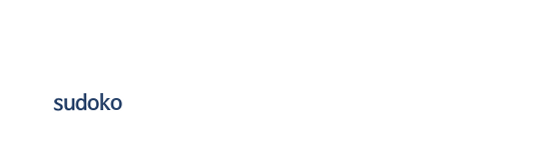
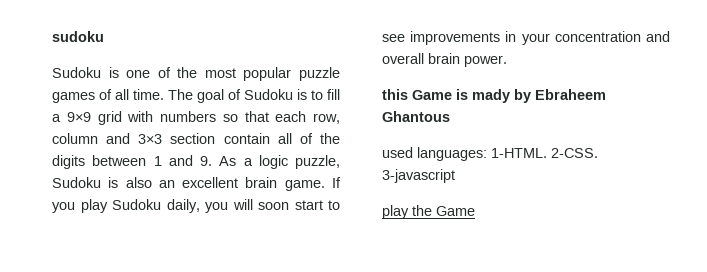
- sudoko
+ sudoku
+ Sudoku is one of the most popular puzzle games of all time. The goal of Sudoku is to fill a 9×9 grid with numbers so that each row, column and 3×3 section contain all of the digits between 1 and 9. As a logic puzzle, Sudoku is also an excellent brain game. If you play Sudoku daily, you will soon start to see improvements in your concentration and overall brain power.
+ this Game is mady by Ebraheem Ghantous
+ used languages: 1-HTML. 2-CSS. 3-javascript
+ play the Game

